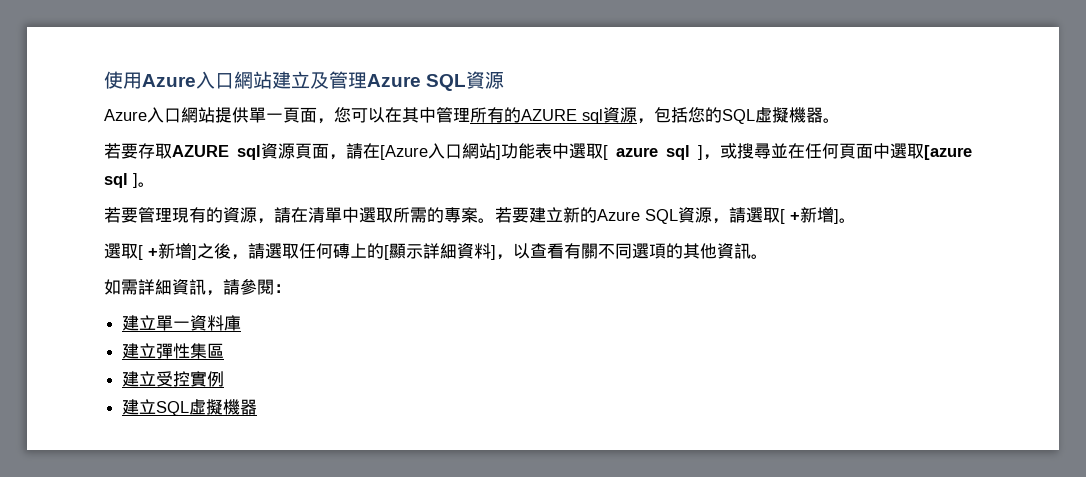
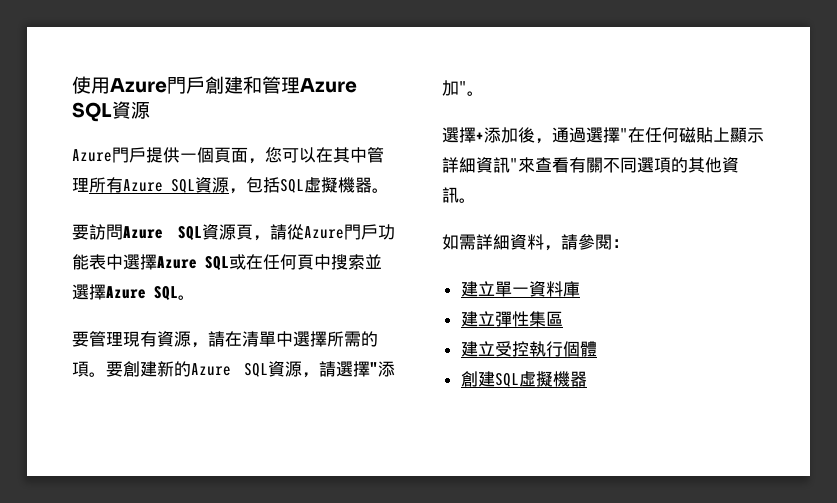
- 使用Azure入口網站建立及管理Azure SQL資源
+ 使用Azure門戶創建和管理Azure SQL資源
- Azure入口網站提供單一頁面，您可以在其中管理所有的AZURE sql資源，包括您的SQL虛擬機器。
+ Azure門戶提供一個頁面，您可以在其中管理所有Azure SQL資源，包括SQL虛擬機器。
- 若要存取AZURE sql資源頁面，請在[Azure入口網站]功能表中選取[ azure sql ]，或搜尋並在任何頁面中選取[azure sql ]。
- 若要管理現有的資源，請在清單中選取所需的專案。若要建立新的Azure SQL資源，請選取[ +新增]。
- 選取[ +新增]之後，請選取任何磚上的[顯示詳細資料]，以查看有關不同選項的其他資訊。
+ 要訪問Azure SQL資源頁，請從Azure門戶功能表中選擇Azure SQL或在任何頁中搜索並選擇Azure SQL。
+ 要管理現有資源，請在清單中選擇所需的項。要創建新的Azure SQL資源，請選擇"添加"。
+ 選擇+添加後，通過選擇"在任何磁貼上顯示詳細資訊"來查看有關不同選項的其他資訊。
- 如需詳細資訊，請參閱：
+ 如需詳細資料，請參閱：
- 建立受控實例
- 建立SQL虛擬機器
+ 建立受控執行個體
+ 創建SQL虛擬機器

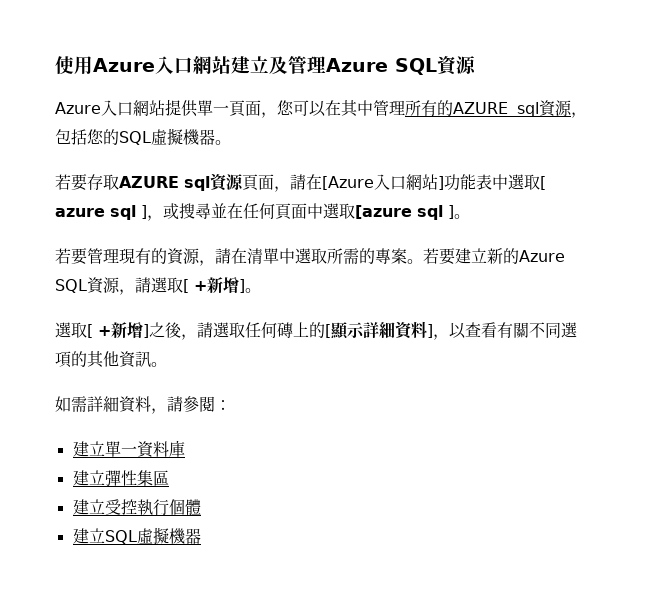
- 使用Azure門戶創建和管理Azure SQL資源
+ 使用Azure入口網站建立及管理Azure SQL資源
- Azure門戶提供一個頁面，您可以在其中管理所有Azure SQL資源，包括SQL虛擬機器。
+ Azure入口網站提供單一頁面，您可以在其中管理所有的AZURE sql資源，包括您的SQL虛擬機器。
- 要訪問Azure SQL資源頁，請從Azure門戶功能表中選擇Azure SQL或在任何頁中搜索並選擇Azure SQL。
- 要管理現有資源，請在清單中選擇所需的項。要創建新的Azure SQL資源，請選擇"添加"。
- 選擇+添加後，通過選擇"在任何磁貼上顯示詳細資訊"來查看有關不同選項的其他資訊。
+ 若要存取AZURE sql資源頁面，請在[Azure入口網站]功能表中選取[ azure sql ]，或搜尋並在任何頁面中選取[azure sql ]。
+ 若要管理現有的資源，請在清單中選取所需的專案。若要建立新的Azure SQL資源，請選取[ +新增]。
+ 選取[ +新增]之後，請選取任何磚上的[顯示詳細資料]，以查看有關不同選項的其他資訊。
- 創建SQL虛擬機器
+ 建立SQL虛擬機器

